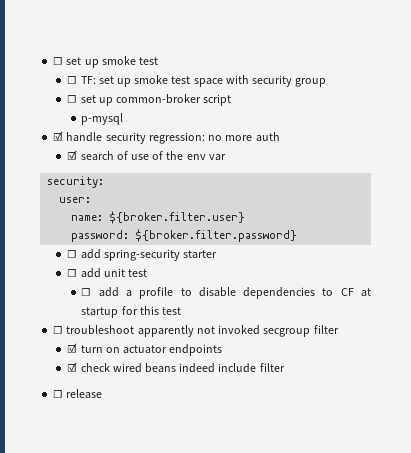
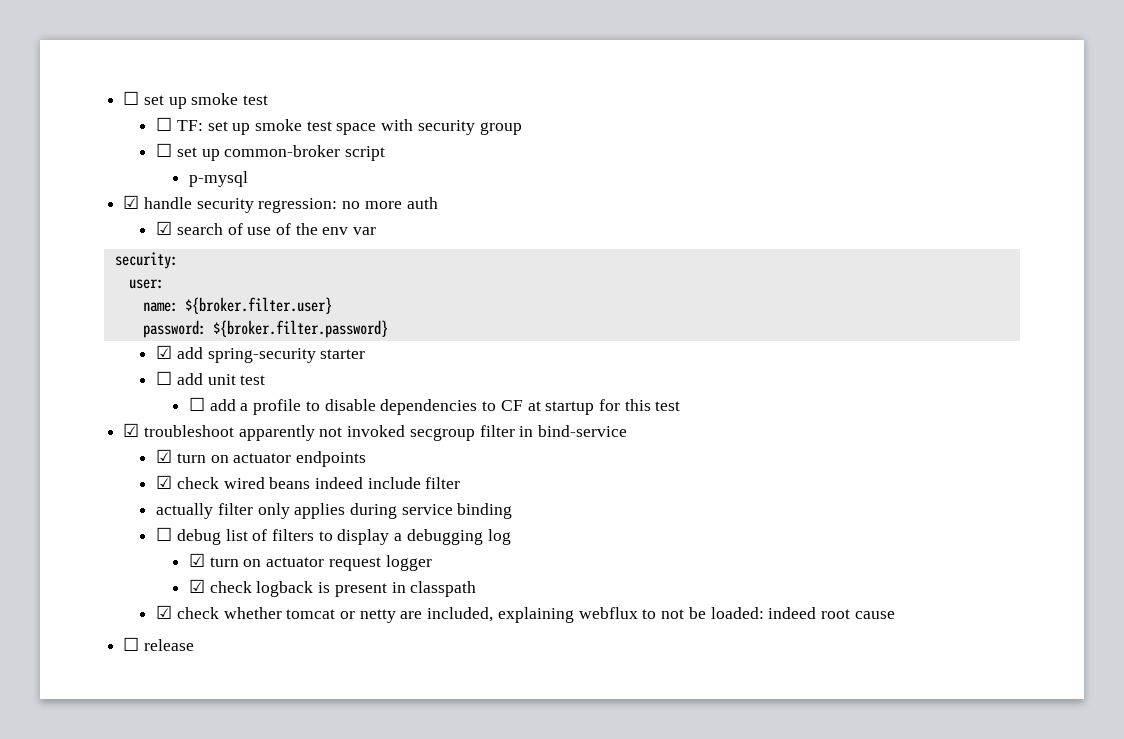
- ☐ add spring-security starter
+ ☑ add spring-security starter
- ☐ troubleshoot apparently not invoked secgroup filter
+ ☑ troubleshoot apparently not invoked secgroup filter in bind-service
+ actually filter only applies during service binding
+ ☐ debug list of filters to display a debugging log
+ ☑ turn on actuator request logger
+ ☑ check logback is present in classpath
+ ☑ check whether tomcat or netty are included, explaining webflux to not be loaded: indeed root cause

